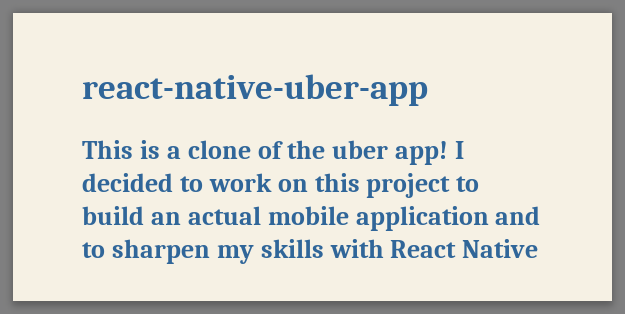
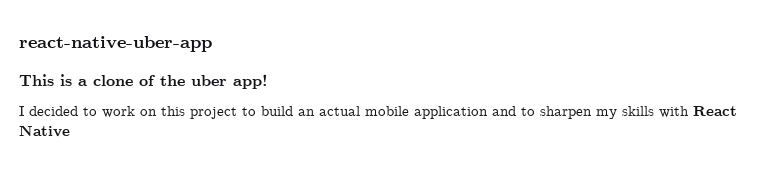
- This is a clone of the uber app! I decided to work on this project to build an actual mobile application and to sharpen my skills with React Native
+ This is a clone of the uber app!
+ I decided to work on this project to build an actual mobile application and to sharpen my skills with React Native

